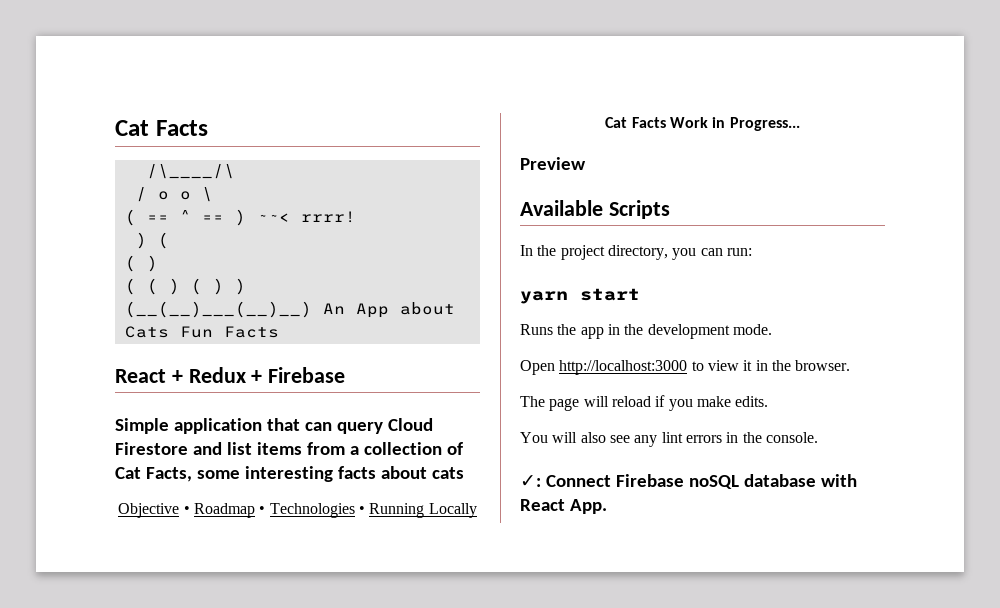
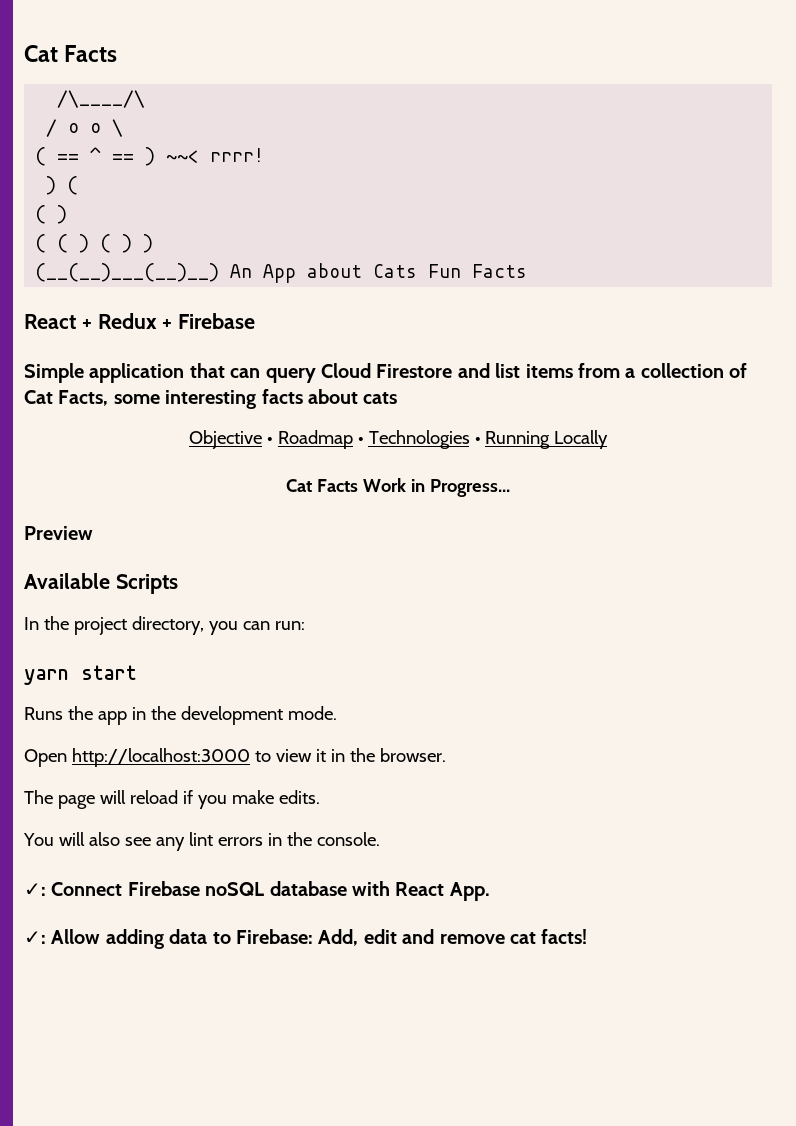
+ ✓: Allow adding data to Firebase: Add, edit and remove cat facts!

